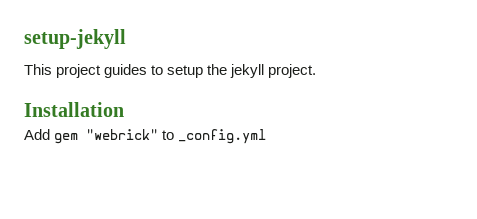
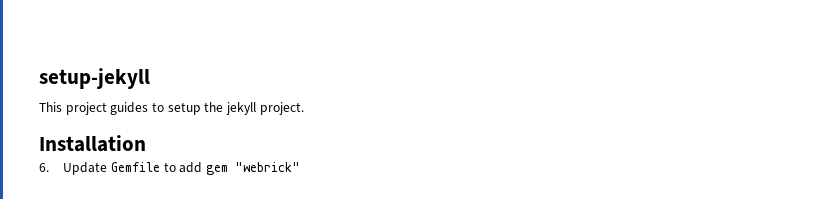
- Add gem "webrick" to _config.yml
+ 6. Update Gemfile to add gem "webrick"

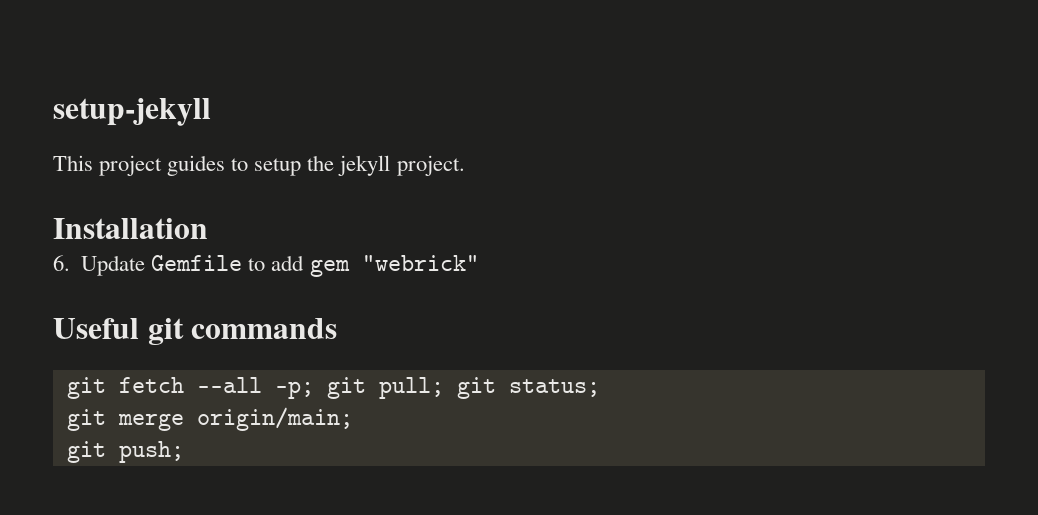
+ Useful git commands
+ git fetch --all -p; git pull; git status;
+ git merge origin/main;
+ git push;

